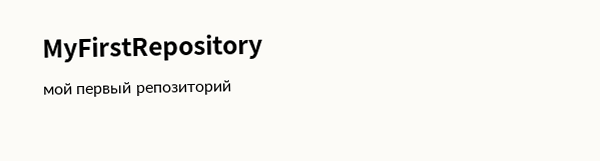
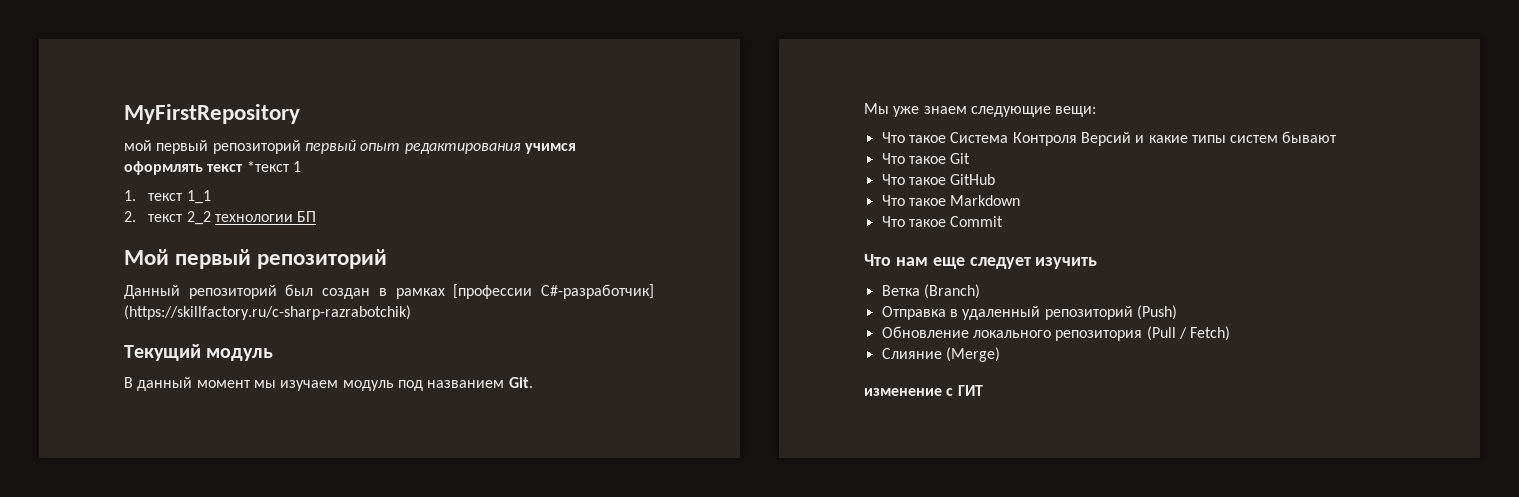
- мой первый репозиторий
+ мой первый репозиторий первый опыт редактирования учимся оформлять текст *текст 1
+ 1. текст 1_1
+ 2. текст 2_2 технологии БП
+ Мой первый репозиторий
+ Данный репозиторий был создан в рамках [профессии C#-разработчик] (https://skillfactory.ru/c-sharp-razrabotchik)
+ Текущий модуль
+ В данный момент мы изучаем модуль под названием Git.
+ Мы уже знаем следующие вещи:
+ Что такое Система Контроля Версий и какие типы систем бывают
+ Что такое Git
+ Что такое GitHub
+ Что такое Markdown
+ Что такое Commit
+ Что нам еще следует изучить
+ Ветка (Branch)
+ Отправка в удаленный репозиторий (Push)
+ Обновление локального репозитория (Pull / Fetch)
+ Слияние (Merge)
+ изменение с ГИТ

